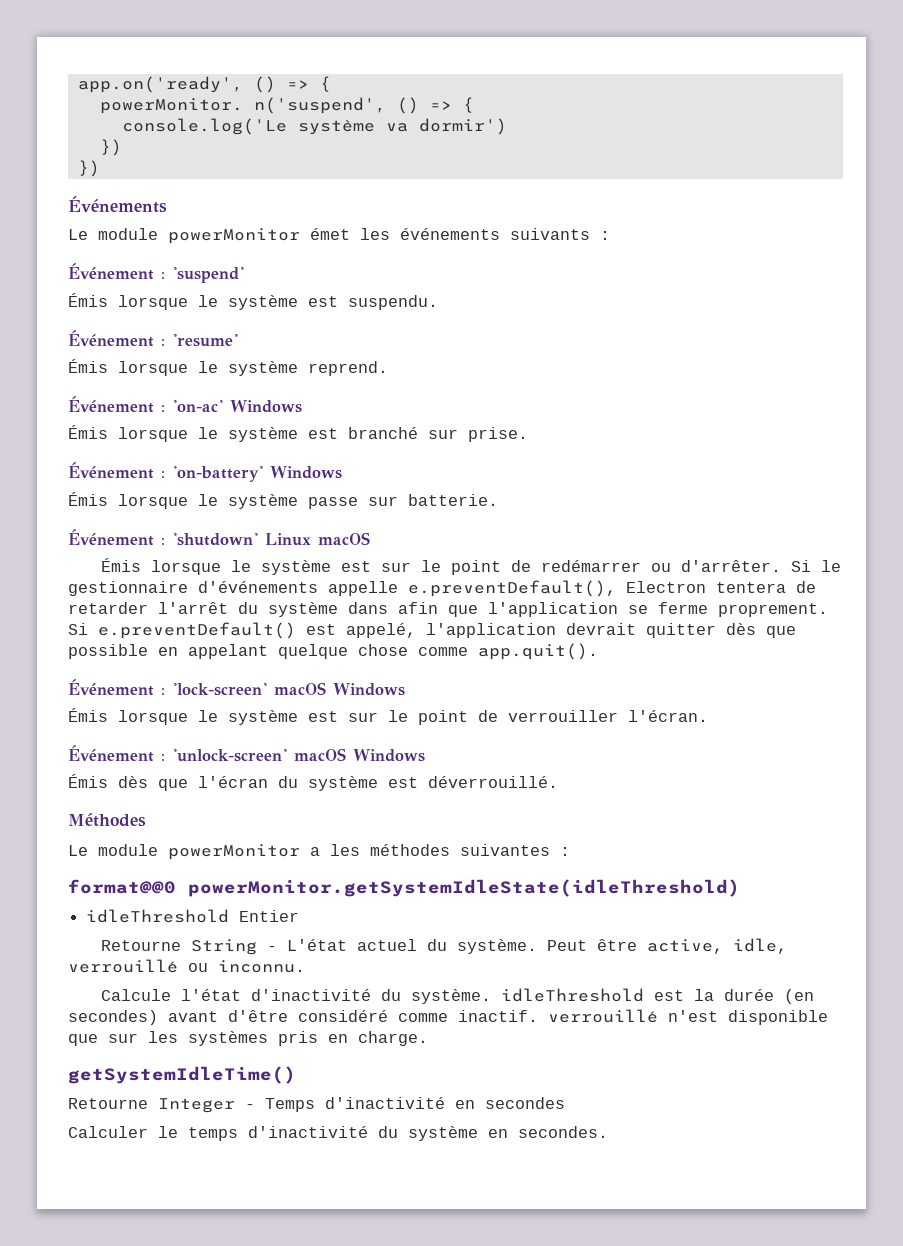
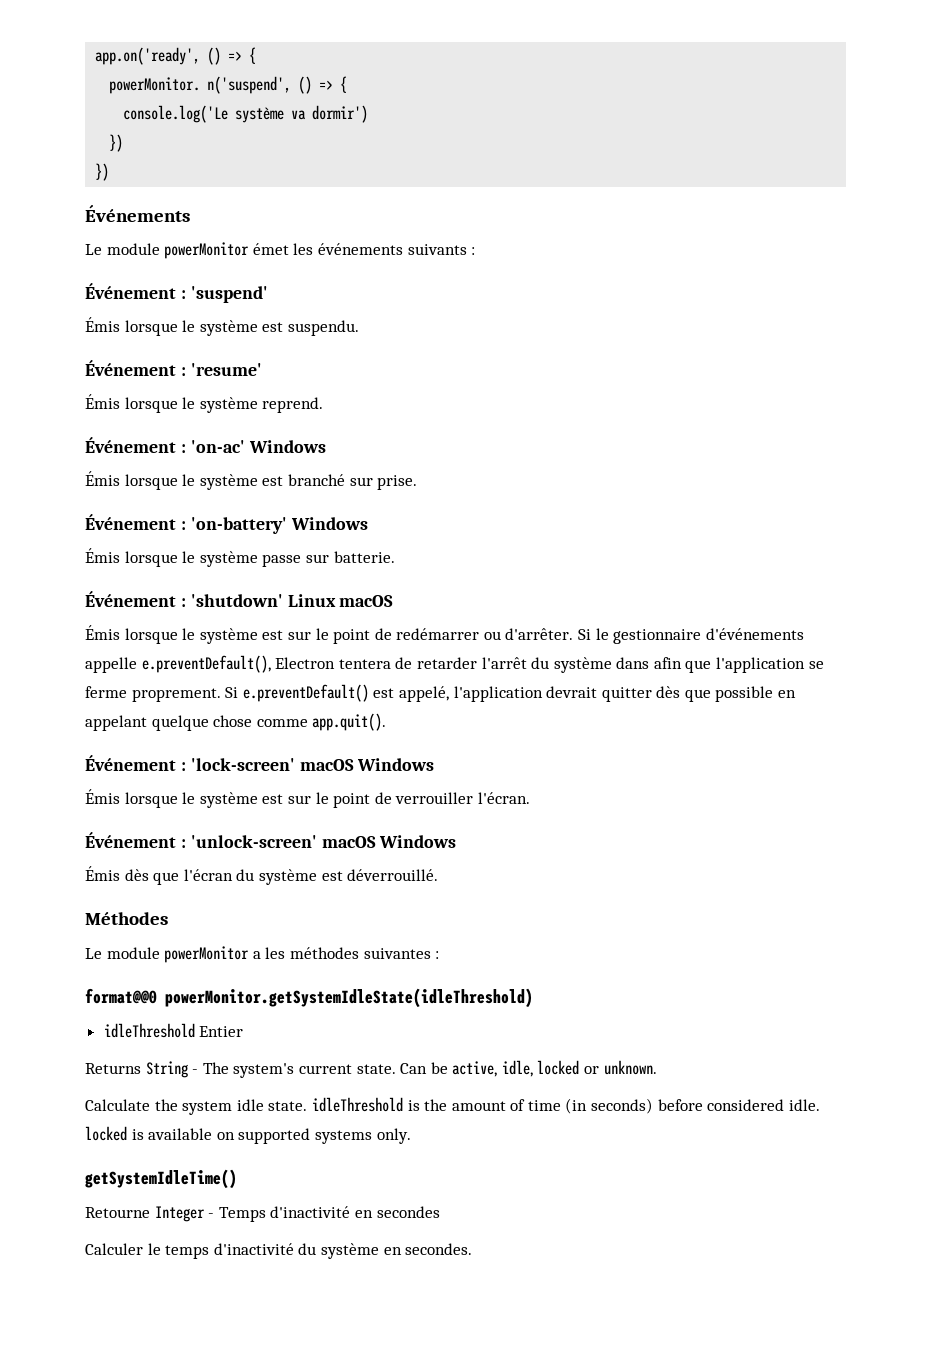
- Retourne String - L'état actuel du système. Peut être active, idle, verrouillé ou inconnu.
- Calcule l'état d'inactivité du système. idleThreshold est la durée (en secondes) avant d'être considéré comme inactif. verrouillé n'est disponible que sur les systèmes pris en charge.
+ Returns String - The system's current state. Can be active, idle, locked or unknown.
+ Calculate the system idle state. idleThreshold is the amount of time (in seconds) before considered idle. locked is available on supported systems only.

